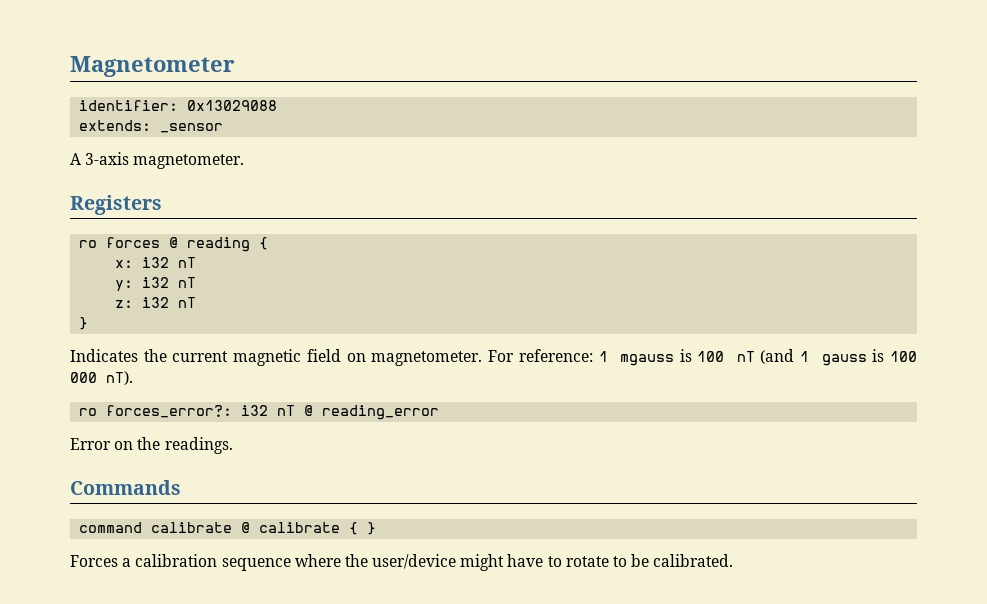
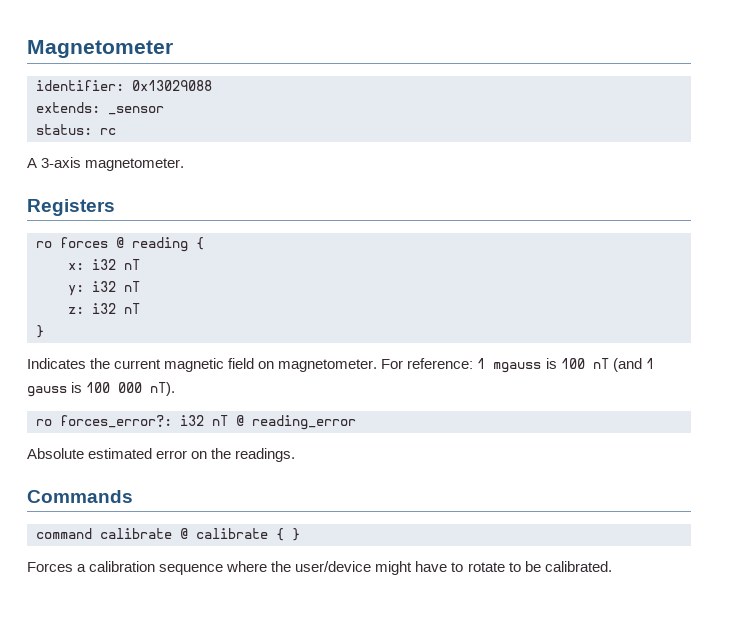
+ status: rc
- Error on the readings.
+ Absolute estimated error on the readings.

